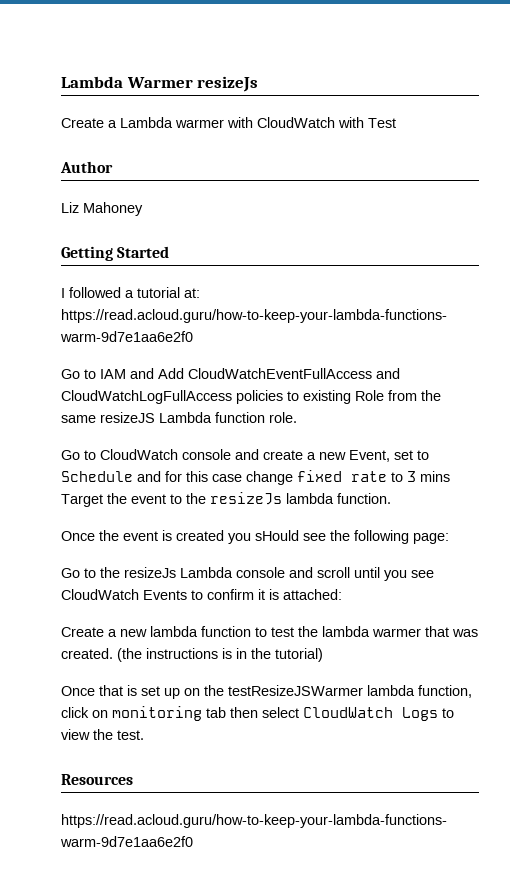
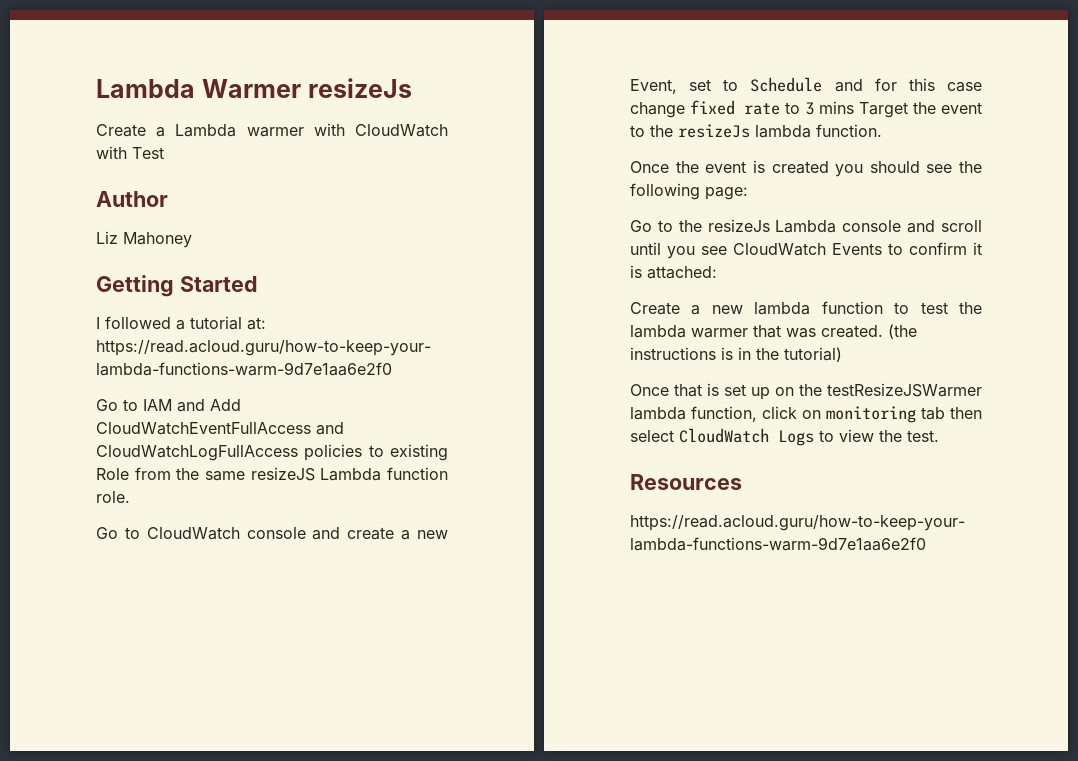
- Once the event is created you sHould see the following page:
+ Once the event is created you should see the following page:

